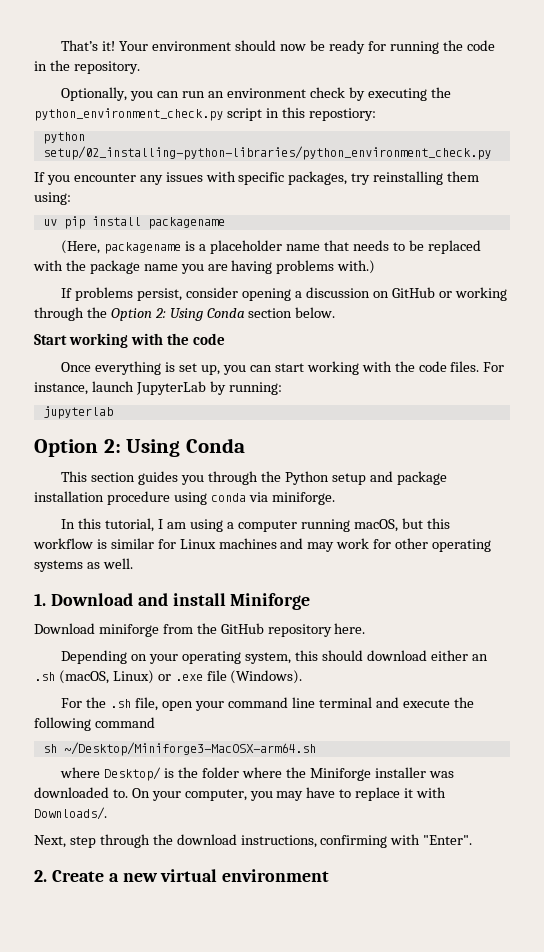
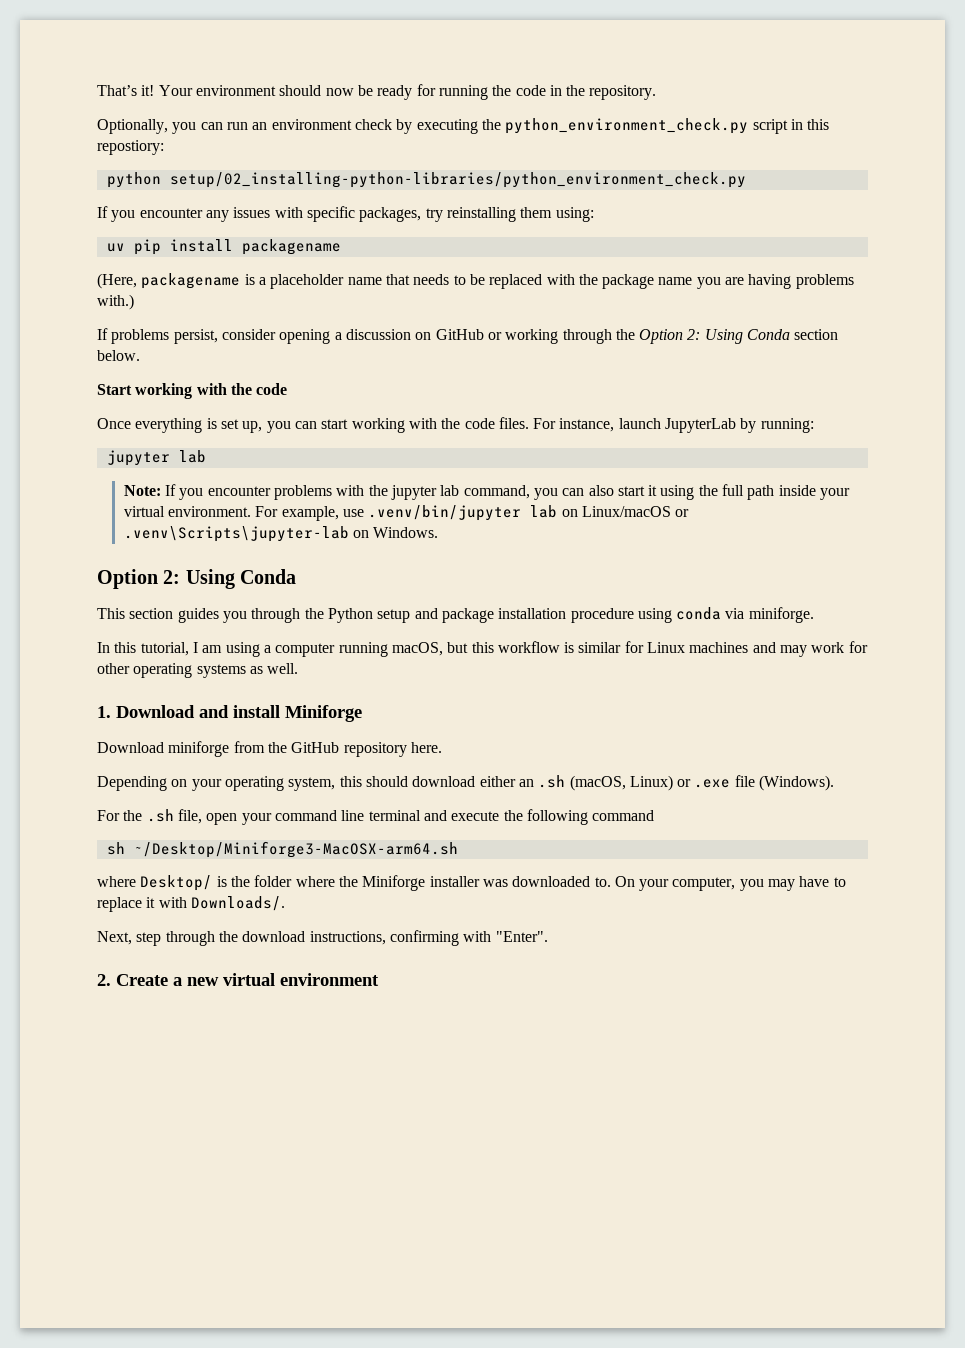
  For instance, launch JupyterLab by running:
- jupyterlab
+ jupyter lab
+ Note: If you encounter problems with the jupyter lab command, you can also start it using the full path inside your virtual environment. For example, use .venv/bin/jupyter lab on Linux/macOS or .venv\Scripts\jupyter-lab on Windows.

